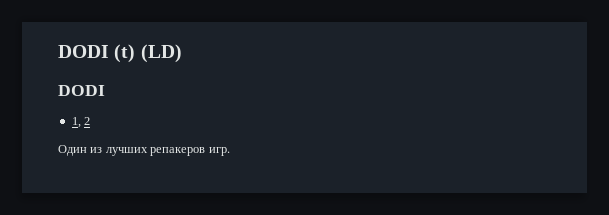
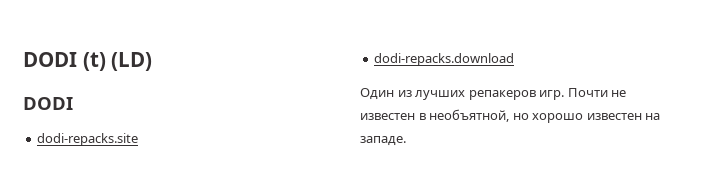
- 1, 2
+ dodi-repacks.site
+ dodi-repacks.download
+ Почти не известен в необъятной, но хорошо известен на западе.

